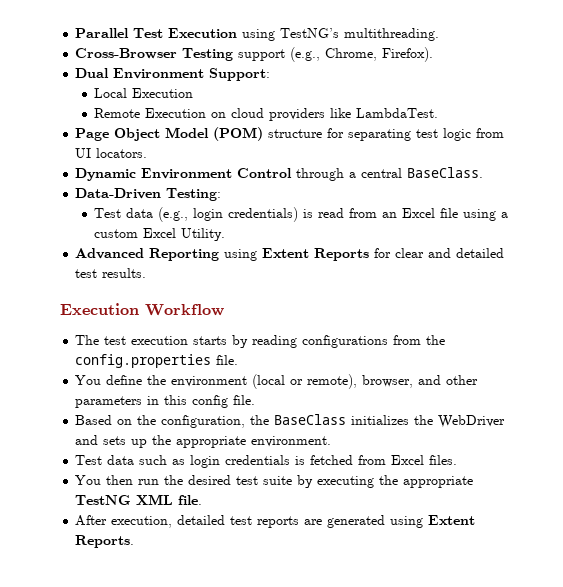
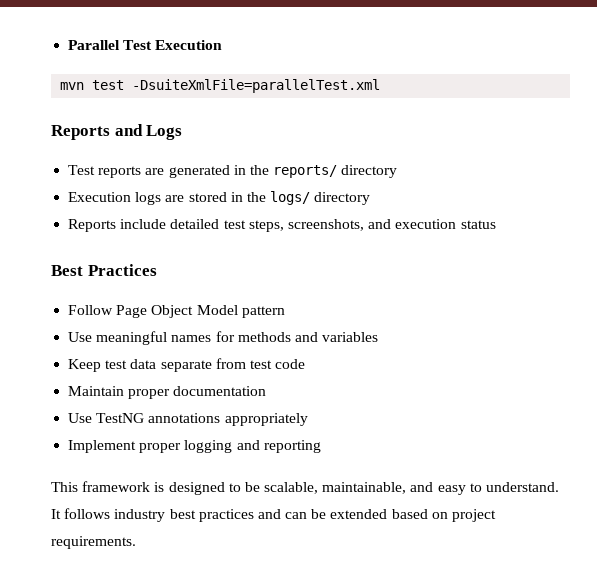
- Parallel Test Execution using TestNG’s multithreading.
- Cross-Browser Testing support (e.g., Chrome, Firefox).
- Dual Environment Support:
- Local Execution
- Remote Execution on cloud providers like LambdaTest.
- Page Object Model (POM) structure for separating test logic from UI locators.
- Dynamic Environment Control through a central BaseClass.
- Data-Driven Testing:
- Test data (e.g., login credentials) is read from an Excel file using a custom Excel Utility.
- Advanced Reporting using Extent Reports for clear and detailed test results.
- Execution Workflow
- The test execution starts by reading configurations from the config.properties file.
- You define the environment (local or remote), browser, and other parameters in this config file.
- Based on the configuration, the BaseClass initializes the WebDriver and sets up the appropriate environment.
- Test data such as login credentials is fetched from Excel files.
- You then run the desired test suite by executing the appropriate TestNG XML file.
- After execution, detailed test reports are generated using Extent Reports.
+ Parallel Test Execution
+ mvn test -DsuiteXmlFile=parallelTest.xml
+ Reports and Logs
+ Test reports are generated in the reports/ directory
+ Execution logs are stored in the logs/ directory
+ Reports include detailed test steps, screenshots, and execution status
+ Best Practices
+ Follow Page Object Model pattern
+ Use meaningful names for methods and variables
+ Keep test data separate from test code
+ Maintain proper documentation
+ Use TestNG annotations appropriately
+ Implement proper logging and reporting
+ This framework is designed to be scalable, maintainable, and easy to understand. It follows industry best practices and can be extended based on project requirements.

